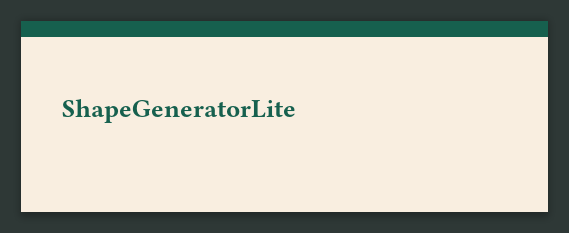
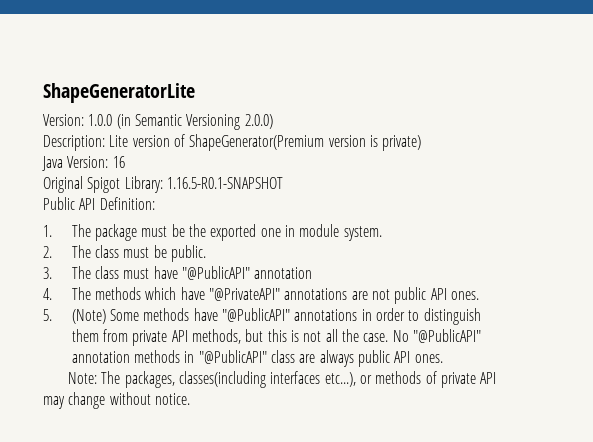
+ Version: 1.0.0 (in Semantic Versioning 2.0.0)
+ Description: Lite version of ShapeGenerator(Premium version is private)
+ Java Version: 16
+ Original Spigot Library: 1.16.5-R0.1-SNAPSHOT
+ Public API Definition:
+ 1. The package must be the exported one in module system.
+ 2. The class must be public.
+ 3. The class must have "@PublicAPI" annotation
+ 4. The methods which have "@PrivateAPI" annotations are not public API ones.
+ 5. (Note) Some methods have "@PublicAPI" annotations in order to distinguish them from private API methods, but this is not all the case. No "@PublicAPI" annotation methods in "@PublicAPI" class are always public API ones.
+ Note: The packages, classes(including interfaces etc...), or methods of private API may change without notice.

